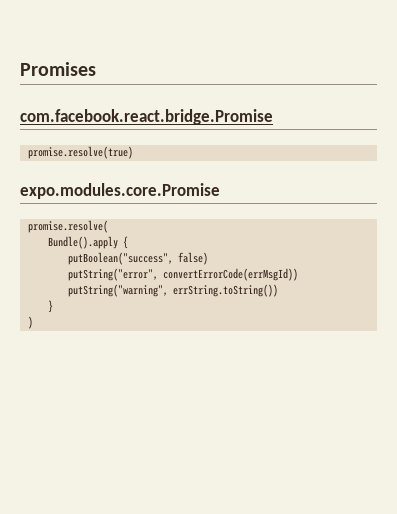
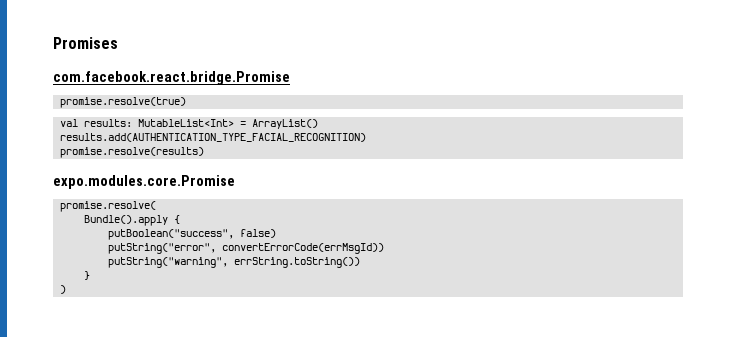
+ val results: MutableList<Int> = ArrayList()
+ results.add(AUTHENTICATION_TYPE_FACIAL_RECOGNITION)
+ promise.resolve(results)

